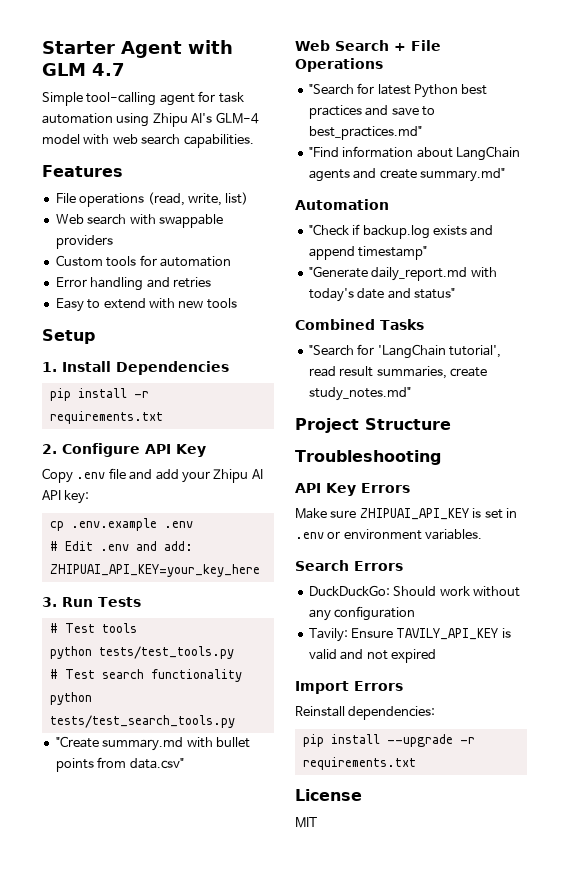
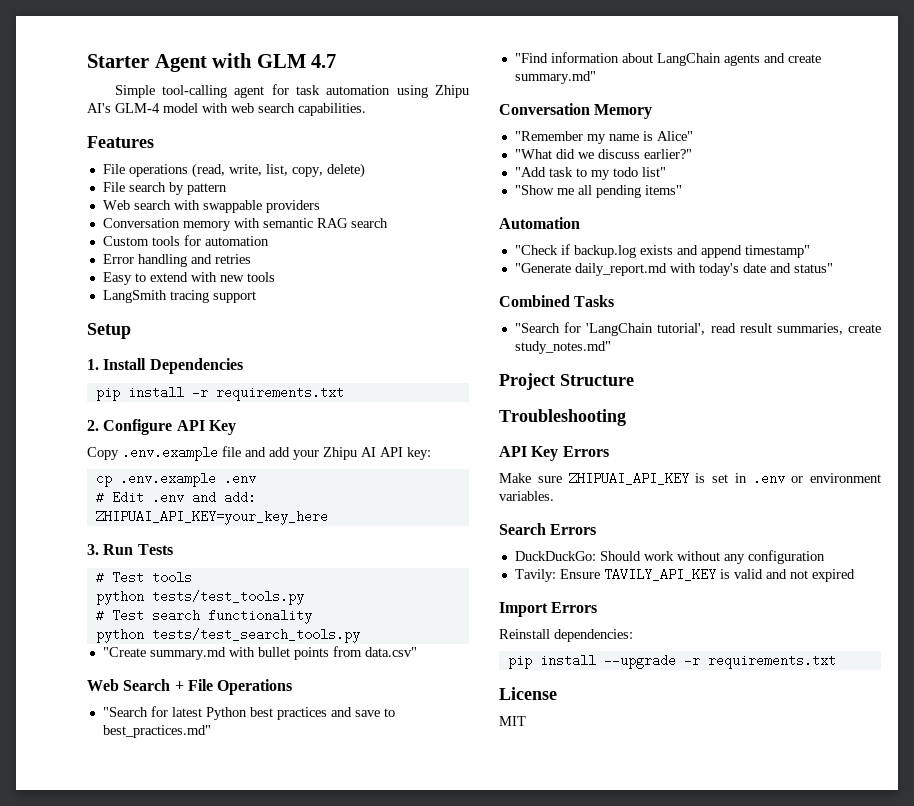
- File operations (read, write, list)
+ File operations (read, write, list, copy, delete)
+ File search by pattern
+ Conversation memory with semantic RAG search
+ LangSmith tracing support
- Copy .env file and add your Zhipu AI API key:
+ Copy .env.example file and add your Zhipu AI API key:
+ Conversation Memory
+ "Remember my name is Alice"
+ "What did we discuss earlier?"
+ "Add task to my todo list"
+ "Show me all pending items"

